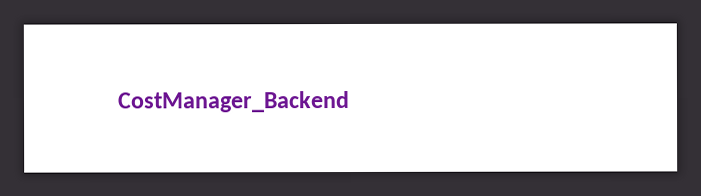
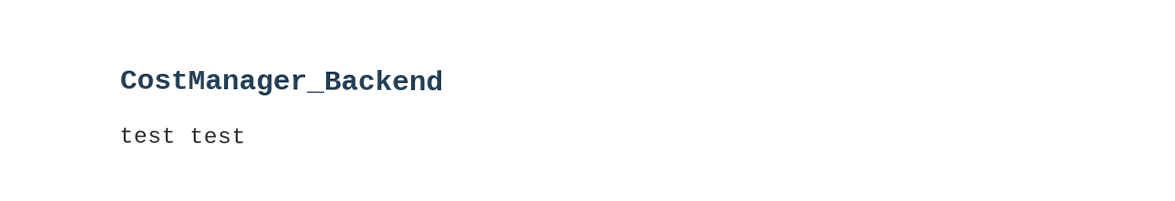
+ test test

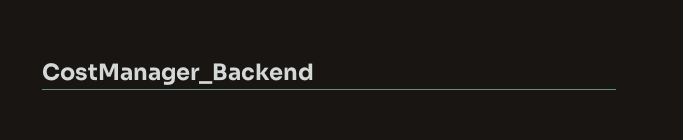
- test test

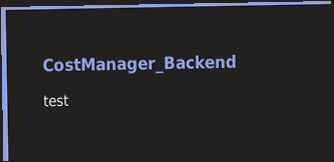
+ test

